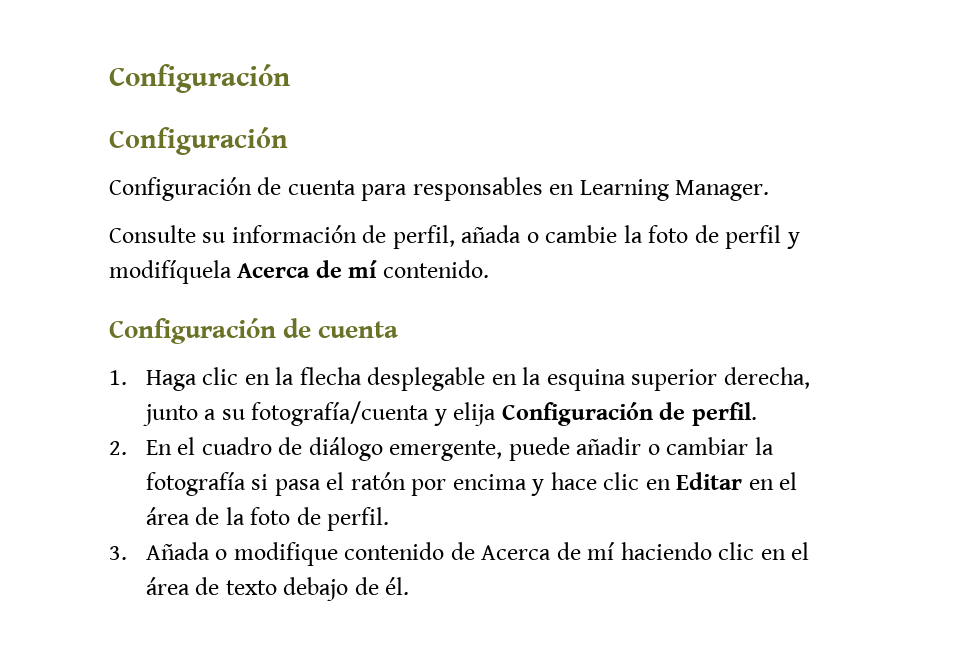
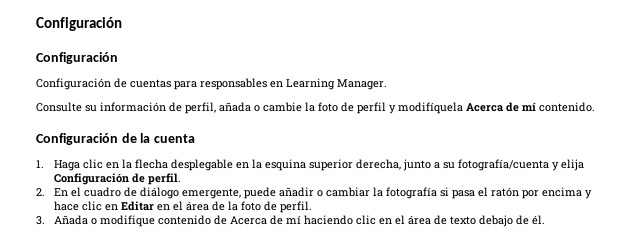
- Configuración de cuenta para responsables en Learning Manager.
+ Configuración de cuentas para responsables en Learning Manager.
  Consulte su información de perfil, añada o cambie la foto de perfil y modifíquela Acerca de mí contenido.
- Configuración de cuenta
+ Configuración de la cuenta

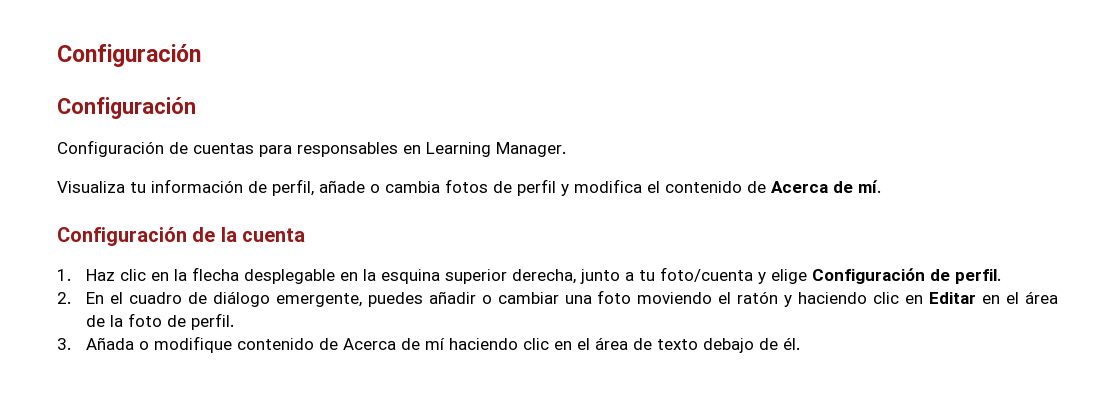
- Consulte su información de perfil, añada o cambie la foto de perfil y modifíquela Acerca de mí contenido.
+ Visualiza tu información de perfil, añade o cambia fotos de perfil y modifica el contenido de Acerca de mí.
- 1. Haga clic en la flecha desplegable en la esquina superior derecha, junto a su fotografía/cuenta y elija Configuración de perfil.
+ 1. Haz clic en la flecha desplegable en la esquina superior derecha, junto a tu foto/cuenta y elige Configuración de perfil.
- 2. En el cuadro de diálogo emergente, puede añadir o cambiar la fotografía si pasa el ratón por encima y hace clic en Editar en el área de la foto de perfil.
+ 2. En el cuadro de diálogo emergente, puedes añadir o cambiar una foto moviendo el ratón y haciendo clic en Editar en el área de la foto de perfil.

